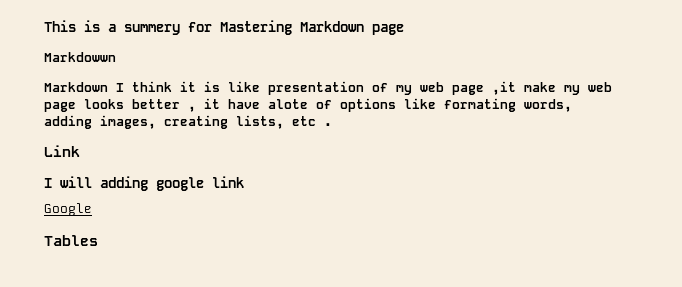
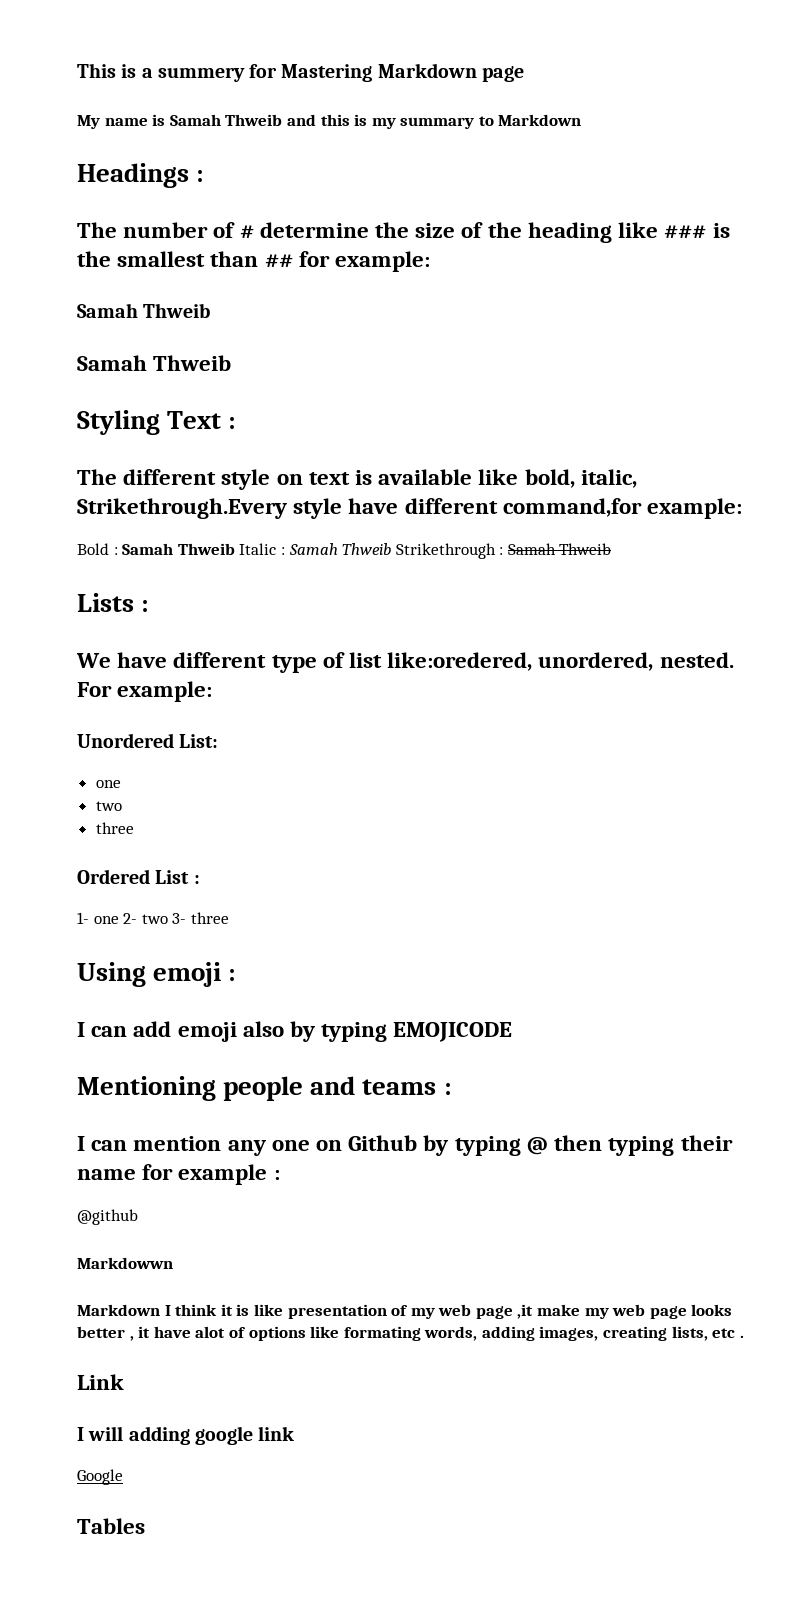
+ My name is Samah Thweib and this is my summary to Markdown
+ Headings :
+ The number of # determine the size of the heading like ### is the smallest than ## for example:
+ Samah Thweib
+ Samah Thweib
+ Styling Text :
+ The different style on text is available like bold, italic, Strikethrough.Every style have different command,for example:
+ Bold : Samah Thweib Italic : Samah Thweib Strikethrough : Samah Thweib
+ Lists :
+ We have different type of list like:oredered, unordered, nested. For example:
+ Unordered List:
+ one
+ two
+ three
+ Ordered List :
+ 1- one 2- two 3- three
+ Using emoji :
+ I can add emoji also by typing EMOJICODE
+ Mentioning people and teams :
+ I can mention any one on Github by typing @ then typing their name for example :
+ @github
- Markdown I think it is like presentation of my web page ,it make my web page looks better , it have alote of options like formating words, adding images, creating lists, etc .
+ Markdown I think it is like presentation of my web page ,it make my web page looks better , it have alot of options like formating words, adding images, creating lists, etc .

